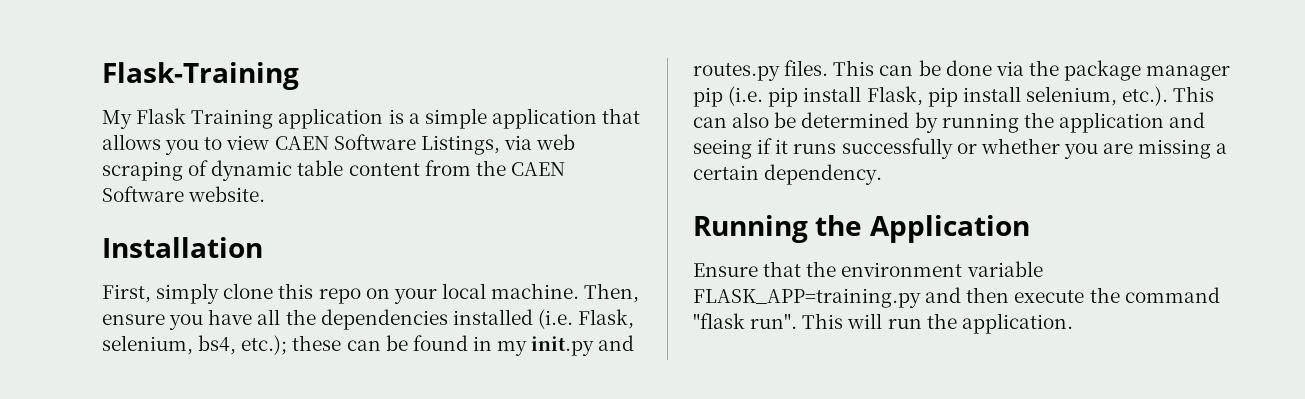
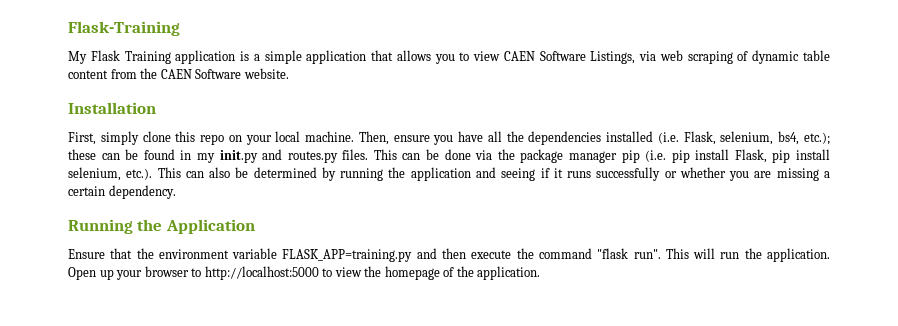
+ Open up your browser to http://localhost:5000 to view the homepage of the application.

